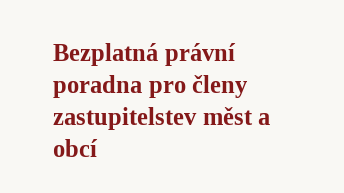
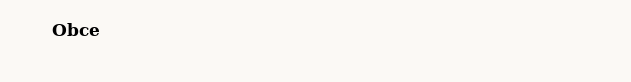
- Bezplatná právní poradna pro členy zastupitelstev měst a obcí
+ Obce

